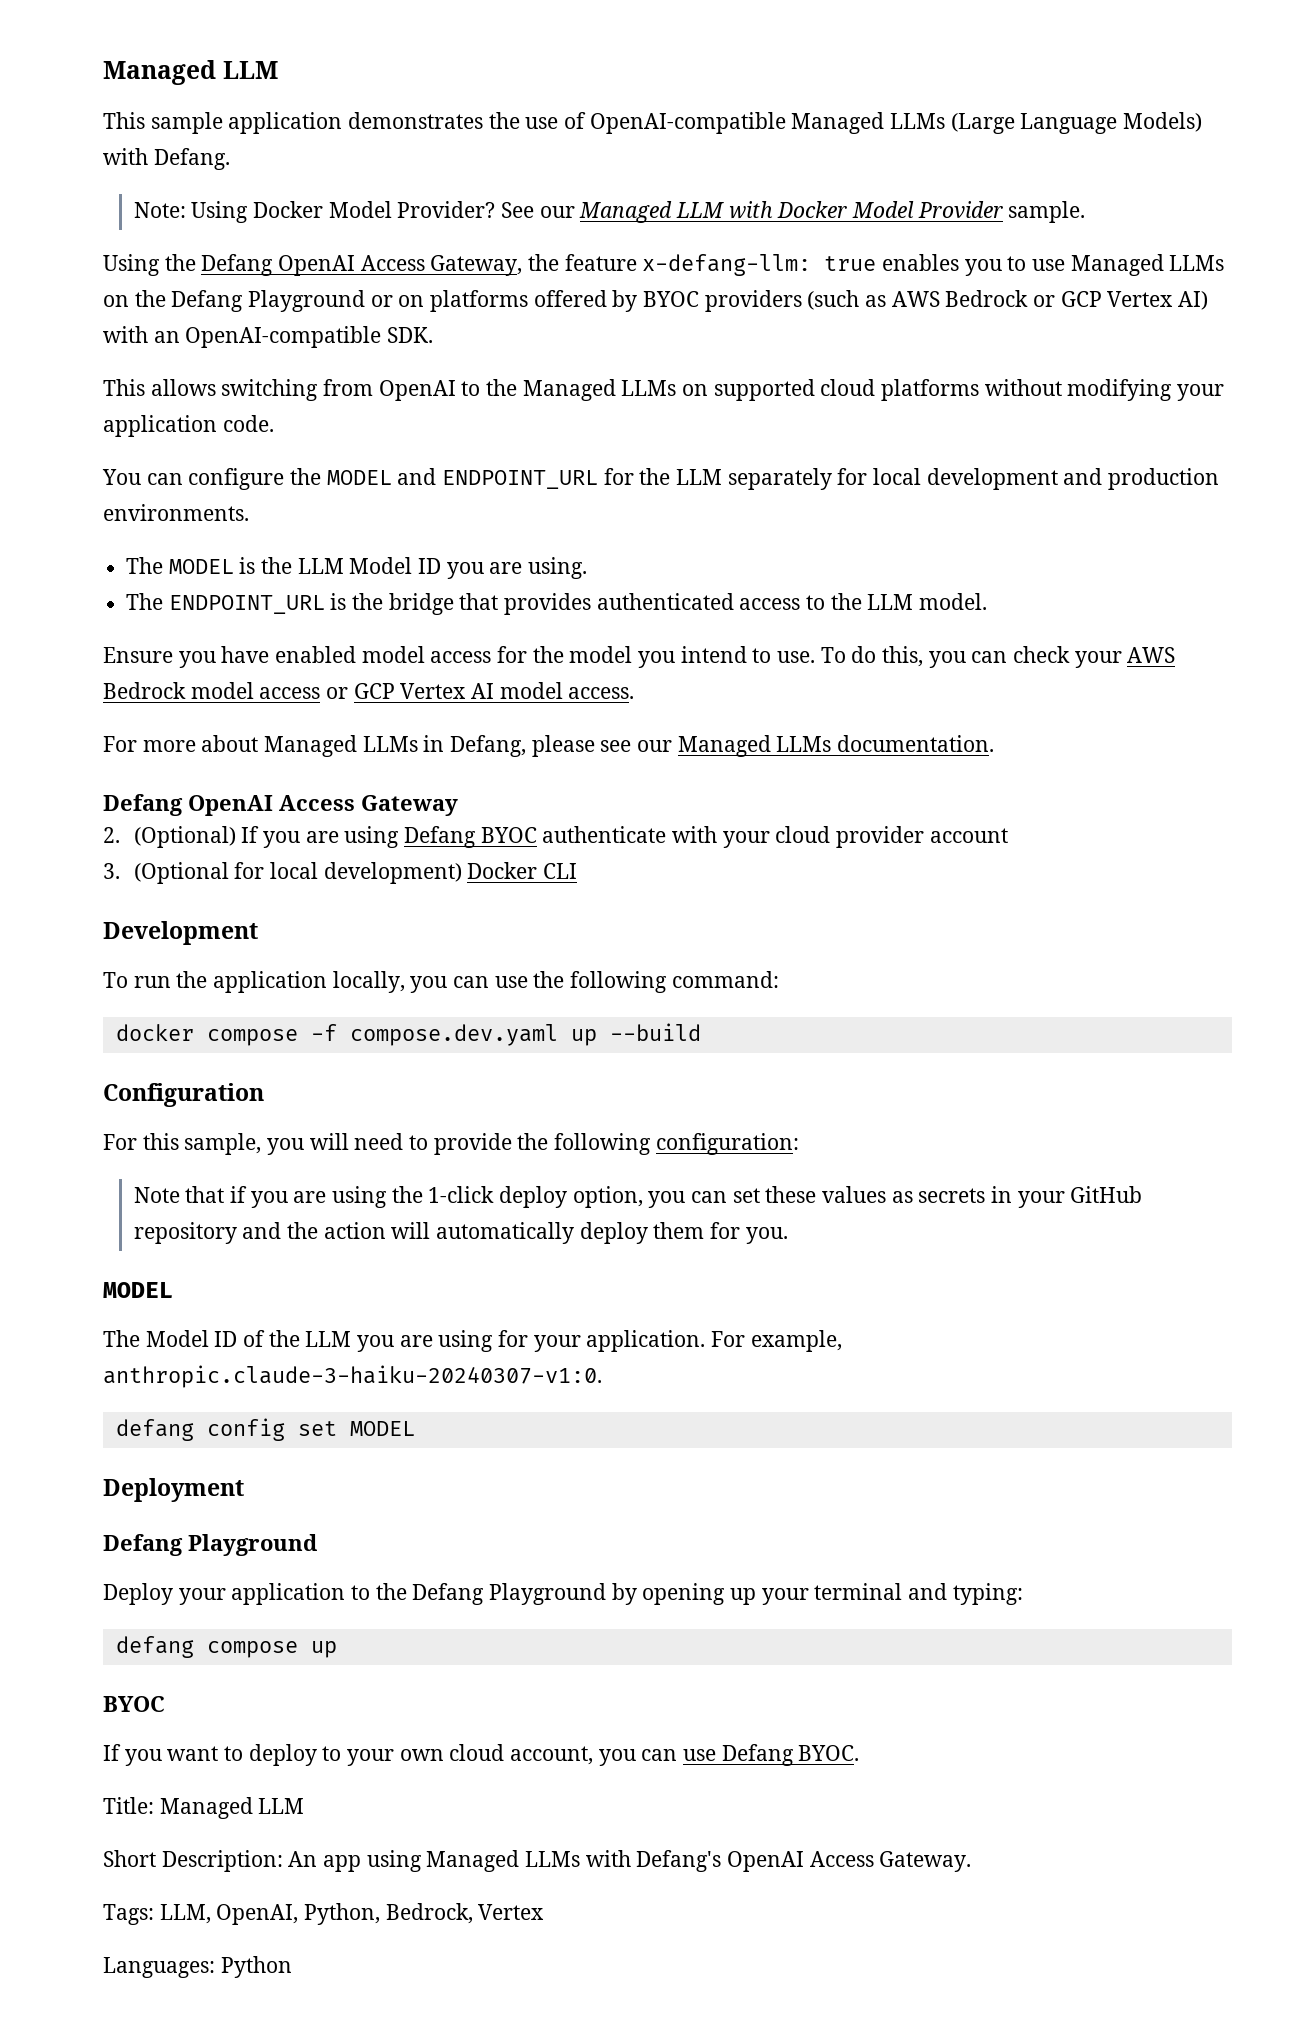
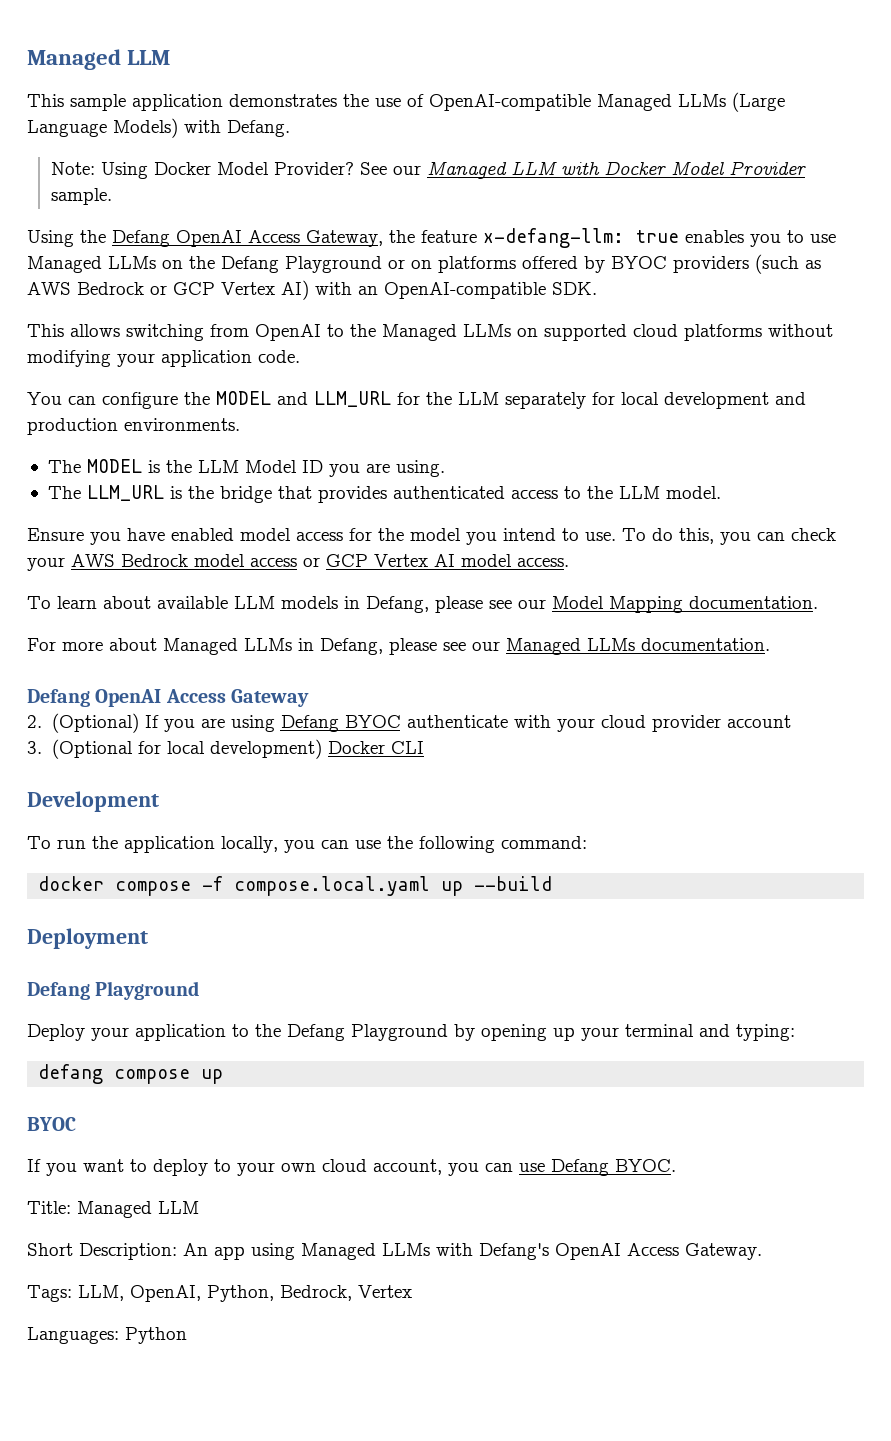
- You can configure the MODEL and ENDPOINT_URL for the LLM separately for local development and production environments.
+ You can configure the MODEL and LLM_URL for the LLM separately for local development and production environments.
- The ENDPOINT_URL is the bridge that provides authenticated access to the LLM model.
+ The LLM_URL is the bridge that provides authenticated access to the LLM model.
+ To learn about available LLM models in Defang, please see our Model Mapping documentation.
- docker compose -f compose.dev.yaml up --build
+ docker compose -f compose.local.yaml up --build
- Configuration
- For this sample, you will need to provide the following configuration:
- Note that if you are using the 1-click deploy option, you can set these values as secrets in your GitHub repository and the action will automatically deploy them for you.
- MODEL
- The Model ID of the LLM you are using for your application. For example, anthropic.claude-3-haiku-20240307-v1:0.
- defang config set MODEL

